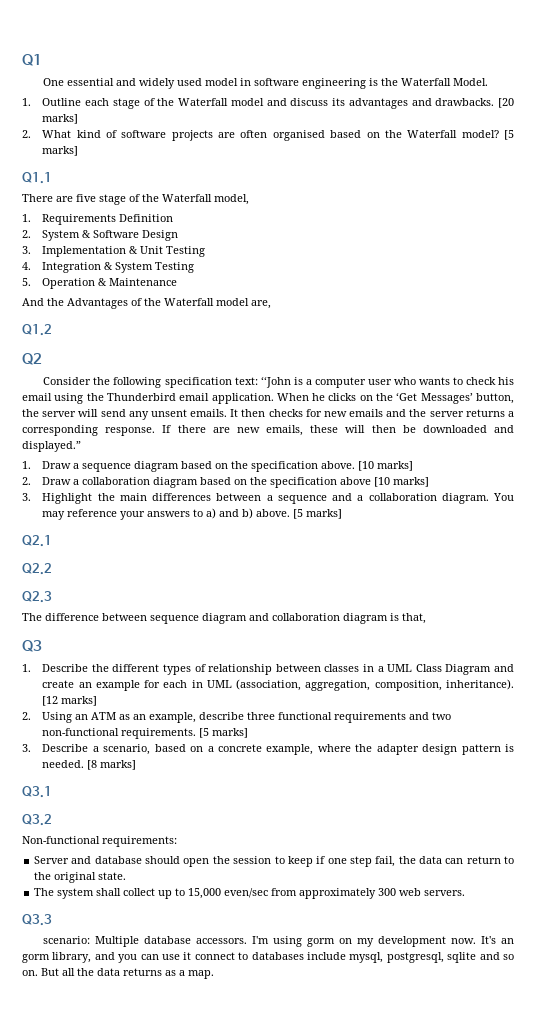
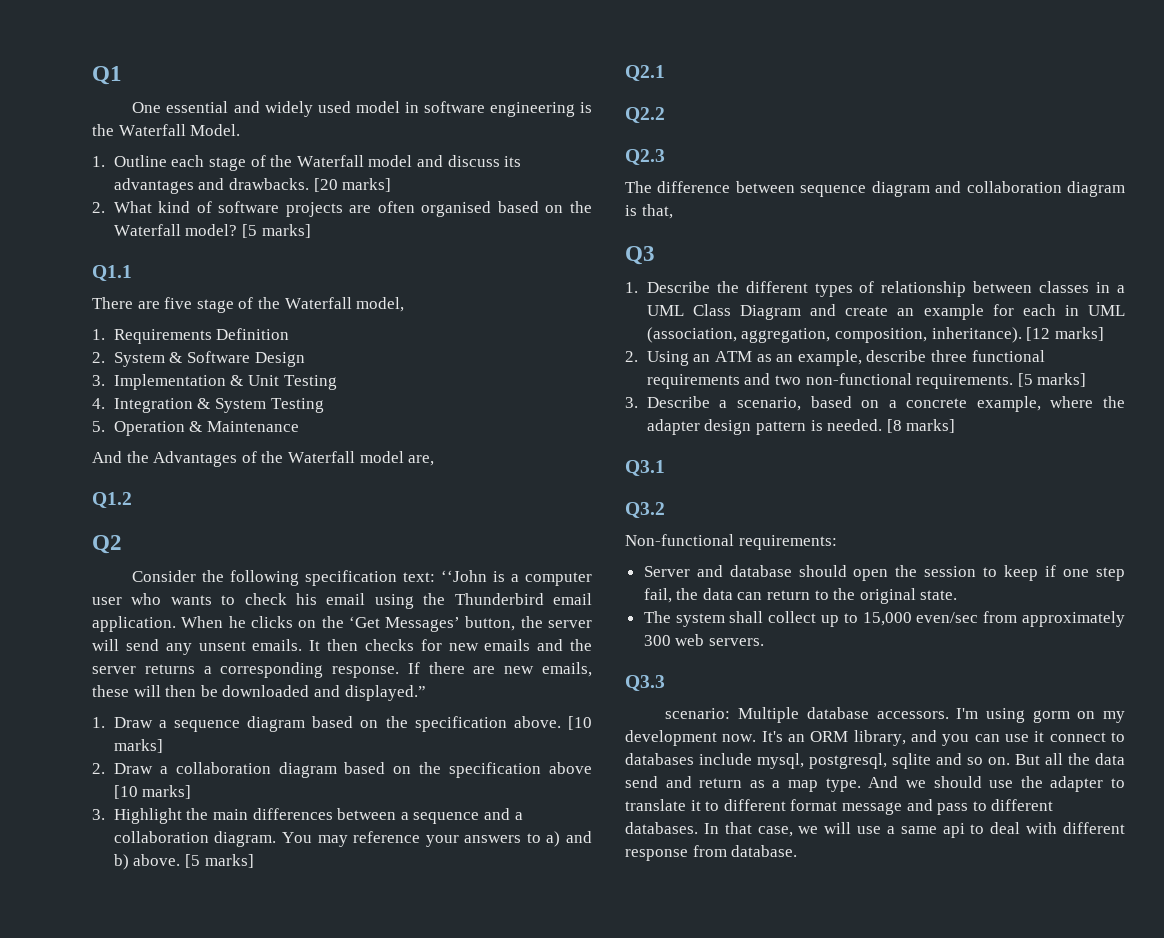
- It's an gorm library, and you can use it connect to databases include mysql, postgresql, sqlite and so on.
+ It's an ORM library, and you can use it connect to databases include mysql, postgresql, sqlite and so on.
- But all the data returns as a map.
+ But all the data send and return as a map type. And we should use the adapter to translate it to different format message and pass to different databases. In that case, we will use a same api to deal with different response from database.

